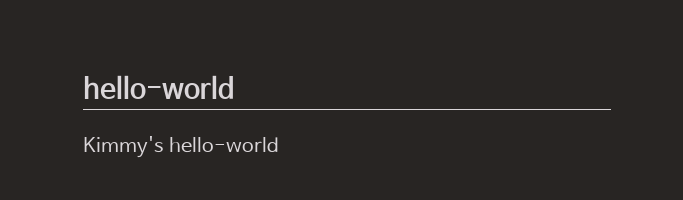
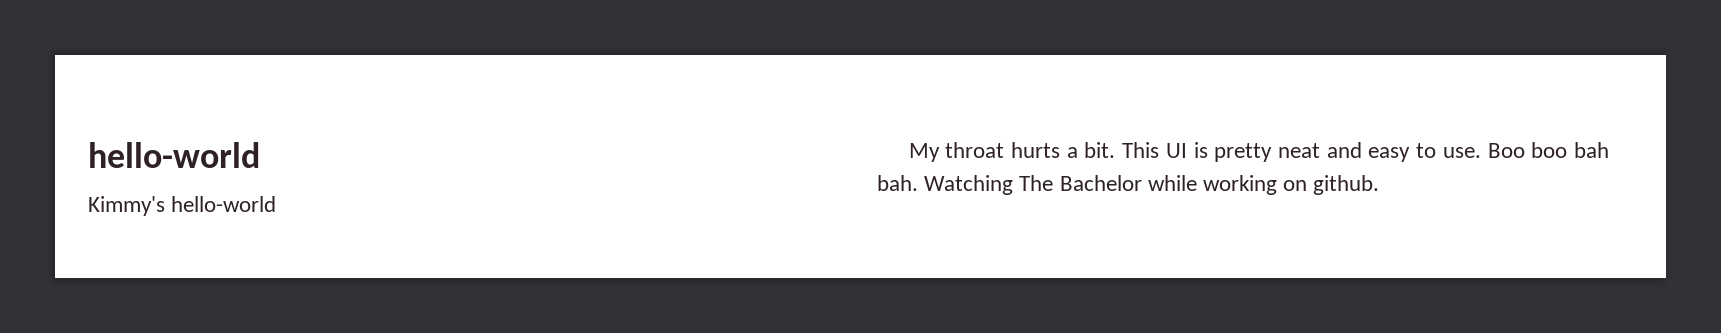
+ My throat hurts a bit. This UI is pretty neat and easy to use. Boo boo bah bah. Watching The Bachelor while working on github.

